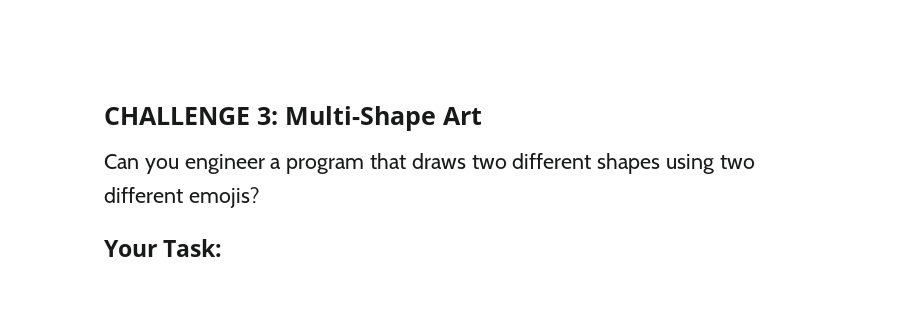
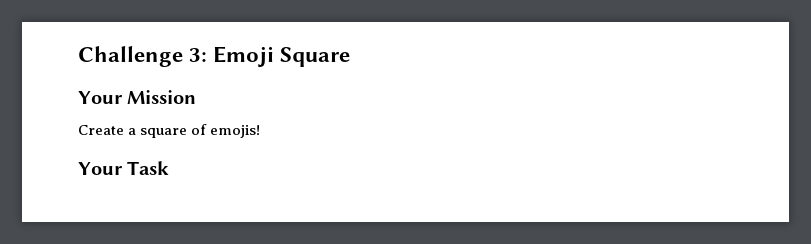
- CHALLENGE 3: Multi-Shape Art
- Can you engineer a program that draws two different shapes using two different emojis?
- Your Task:
+ Challenge 3: Emoji Square
+ Your Mission
+ Create a square of emojis!
+ Your Task

